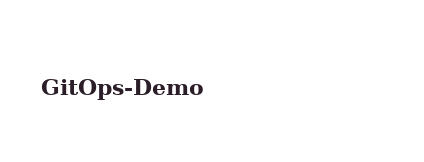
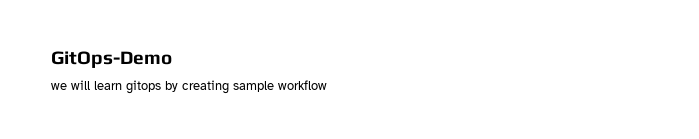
+ we will learn gitops by creating sample workflow

